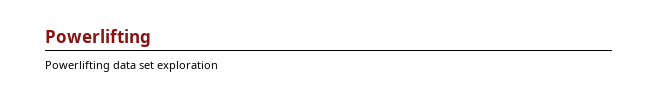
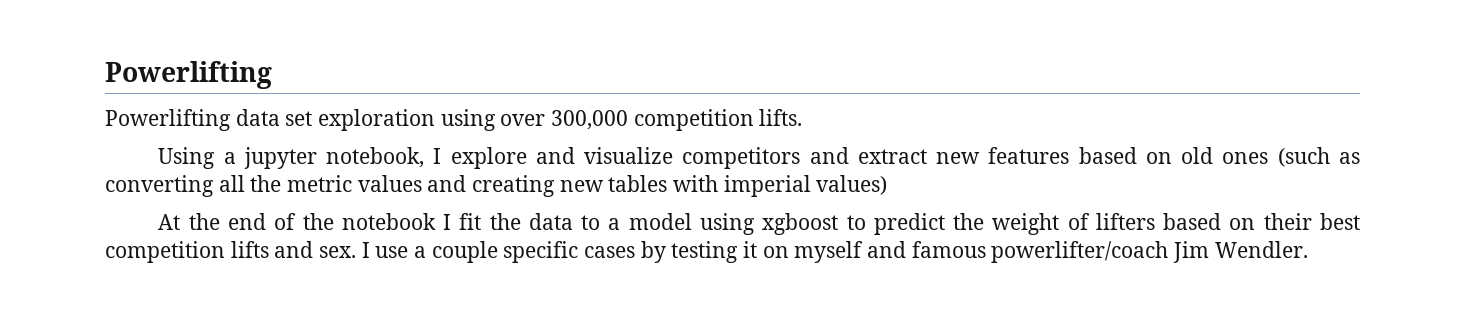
- Powerlifting data set exploration
+ Powerlifting data set exploration using over 300,000 competition lifts.
+ Using a jupyter notebook, I explore and visualize competitors and extract new features based on old ones (such as converting all the metric values and creating new tables with imperial values)
+ At the end of the notebook I fit the data to a model using xgboost to predict the weight of lifters based on their best competition lifts and sex. I use a couple specific cases by testing it on myself and famous powerlifter/coach Jim Wendler.

